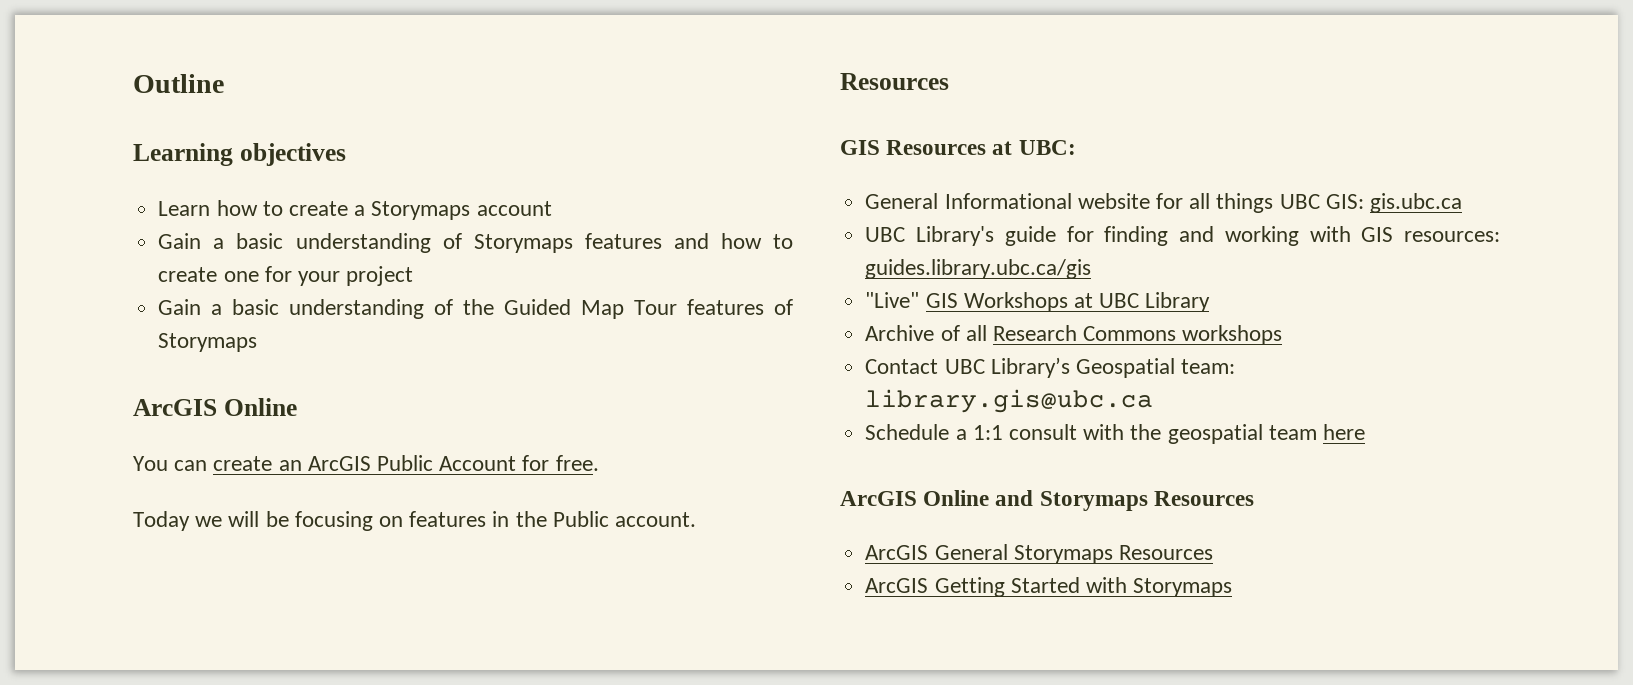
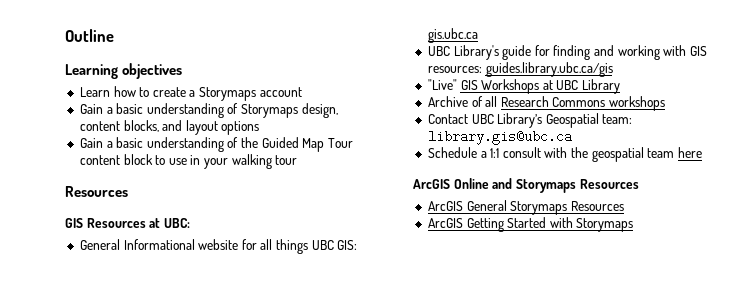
- Gain a basic understanding of Storymaps features and how to create one for your project
+ Gain a basic understanding of Storymaps design, content blocks, and layout options
- Gain a basic understanding of the Guided Map Tour features of Storymaps
- ArcGIS Online
- You can create an ArcGIS Public Account for free.
- Today we will be focusing on features in the Public account.
+ Gain a basic understanding of the Guided Map Tour content block to use in your walking tour

